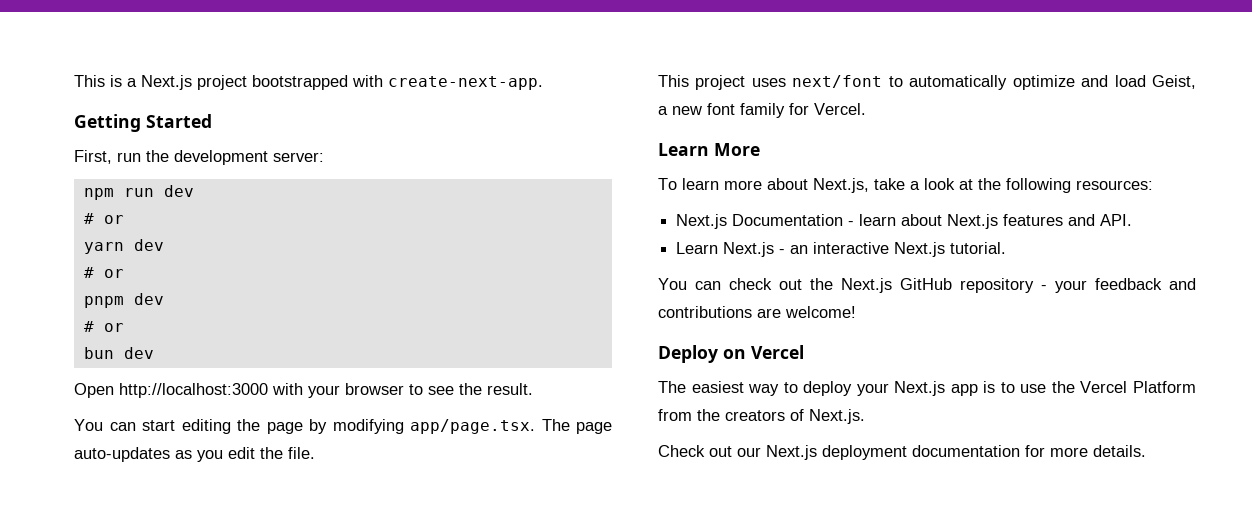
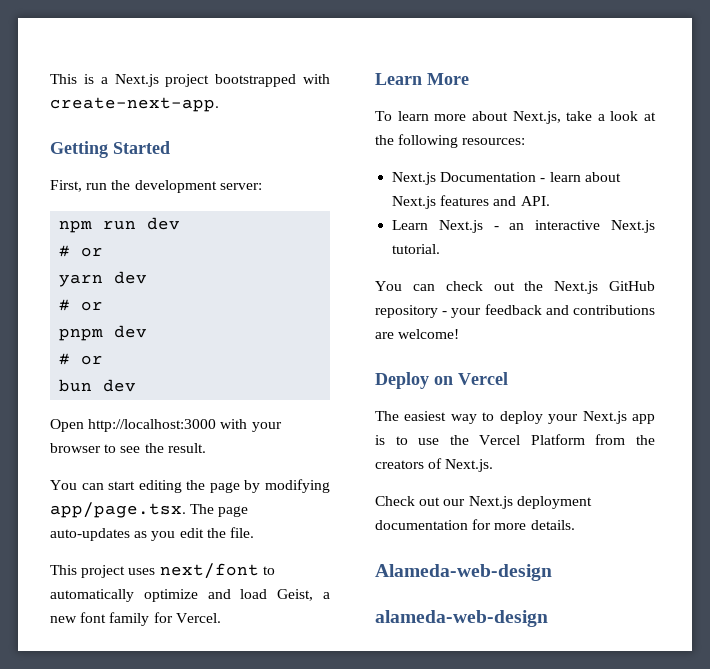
+ Alameda-web-design
+ alameda-web-design

